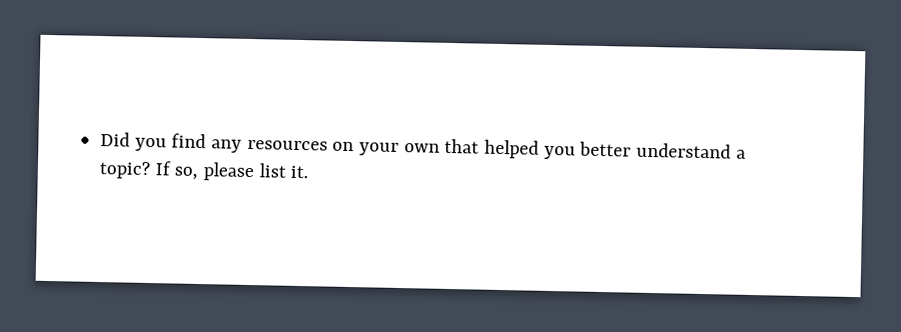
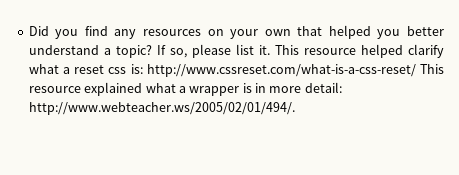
+ This resource helped clarify what a reset css is: http://www.cssreset.com/what-is-a-css-reset/ This resource explained what a wrapper is in more detail: http://www.webteacher.ws/2005/02/01/494/.

